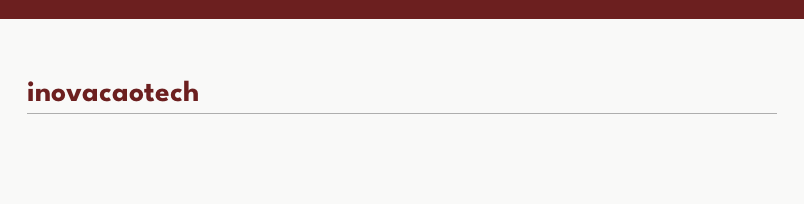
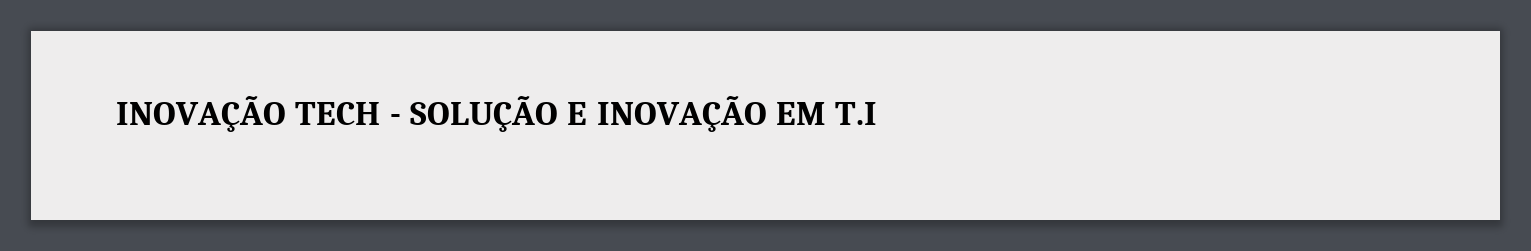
- inovacaotech
+ INOVAÇÃO TECH - SOLUÇÃO E INOVAÇÃO EM T.I

